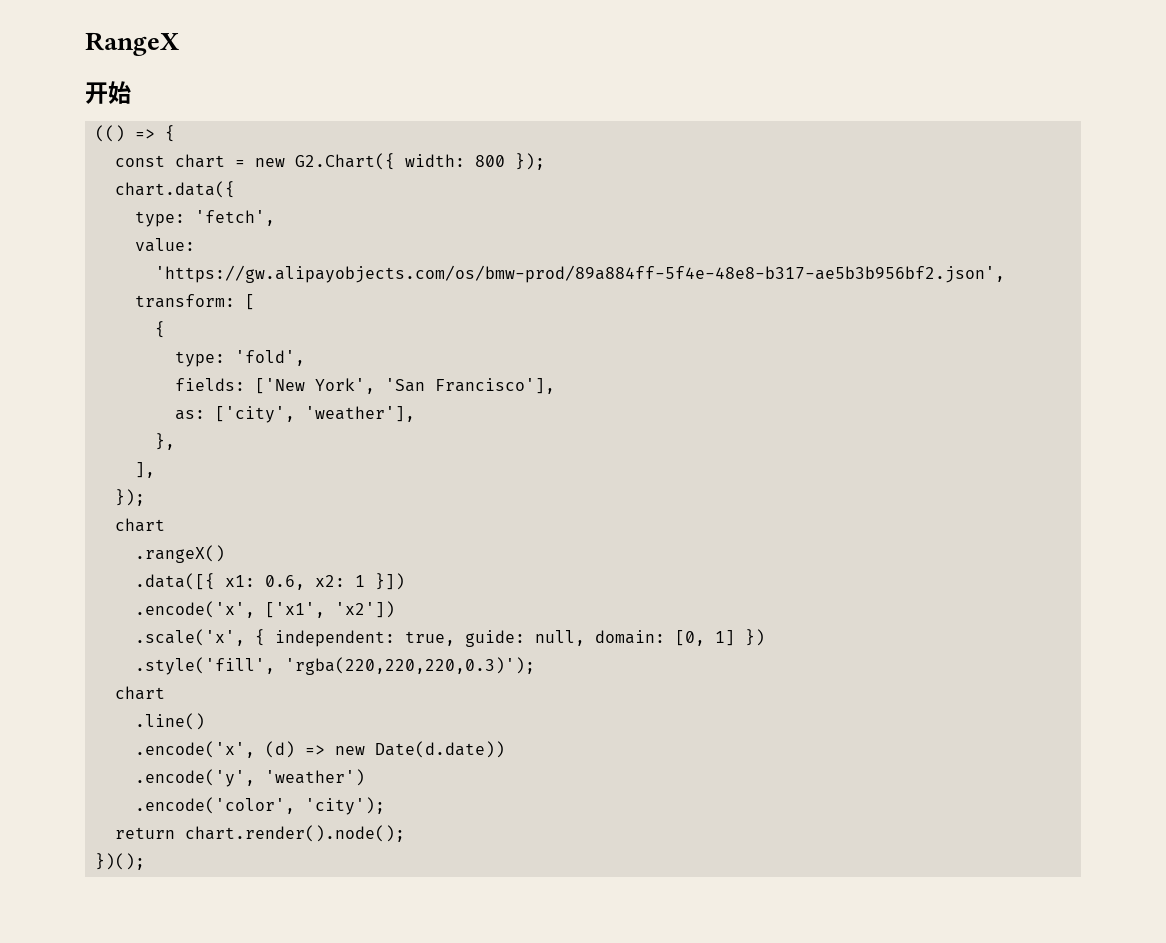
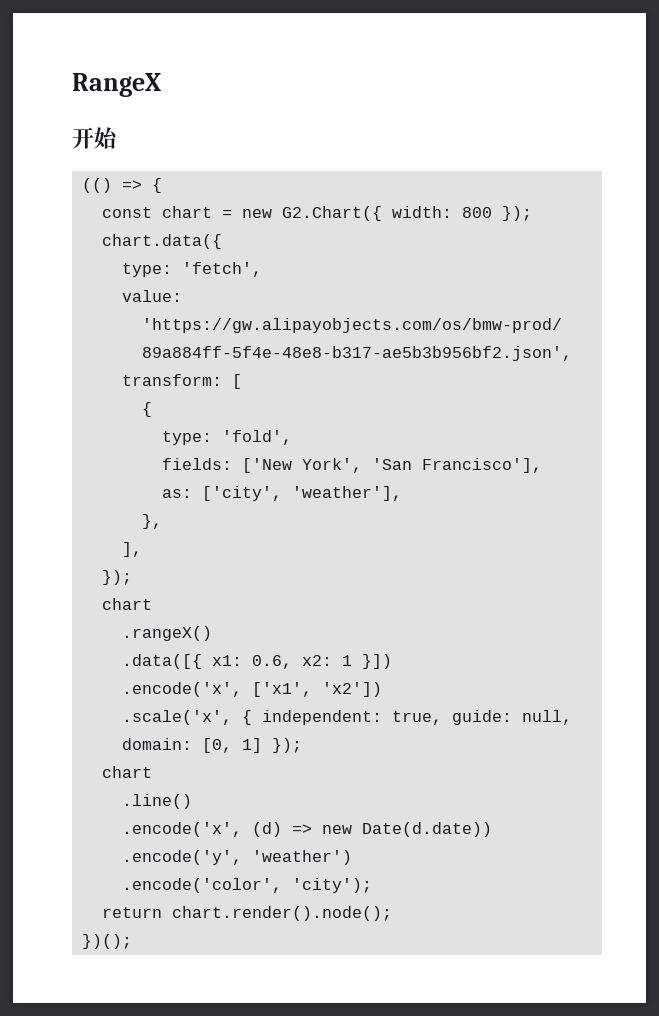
- .scale('x', { independent: true, guide: null, domain: [0, 1] })
- .style('fill', 'rgba(220,220,220,0.3)');
+ .scale('x', { independent: true, guide: null, domain: [0, 1] });

